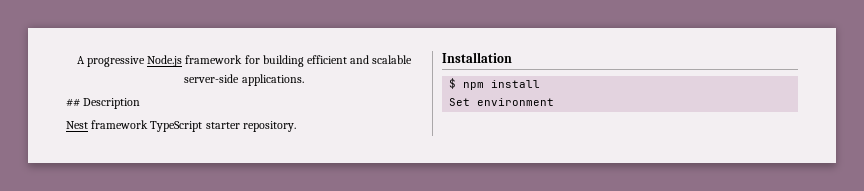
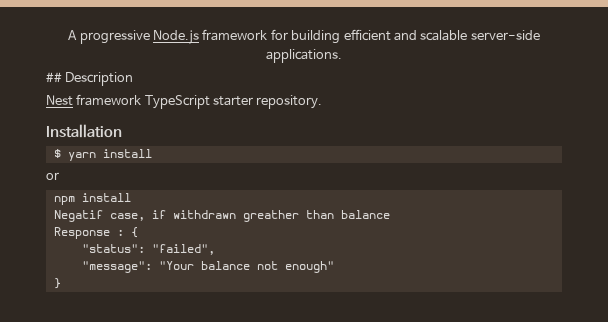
- $ npm install
+ $ yarn install
+ or
+ npm install
- Set environment
+ Negatif case, if withdrawn greather than balance
+ Response : {
+ "status": "failed",
+ "message": "Your balance not enough"
+ }

